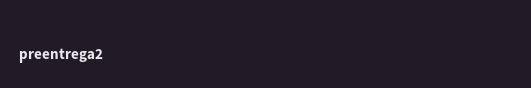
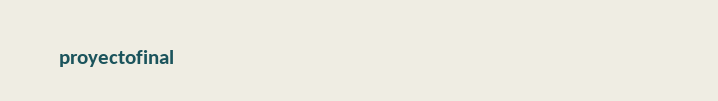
- preentrega2
+ proyectofinal

